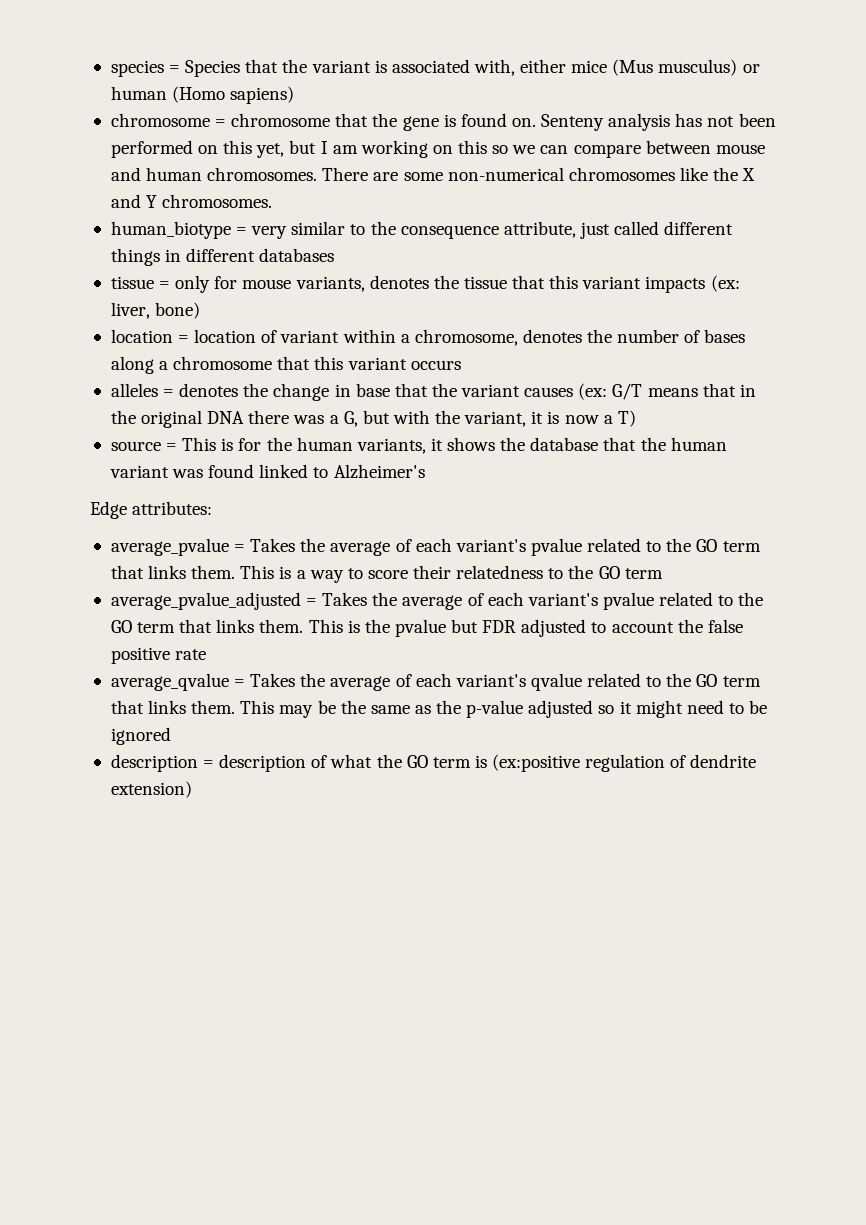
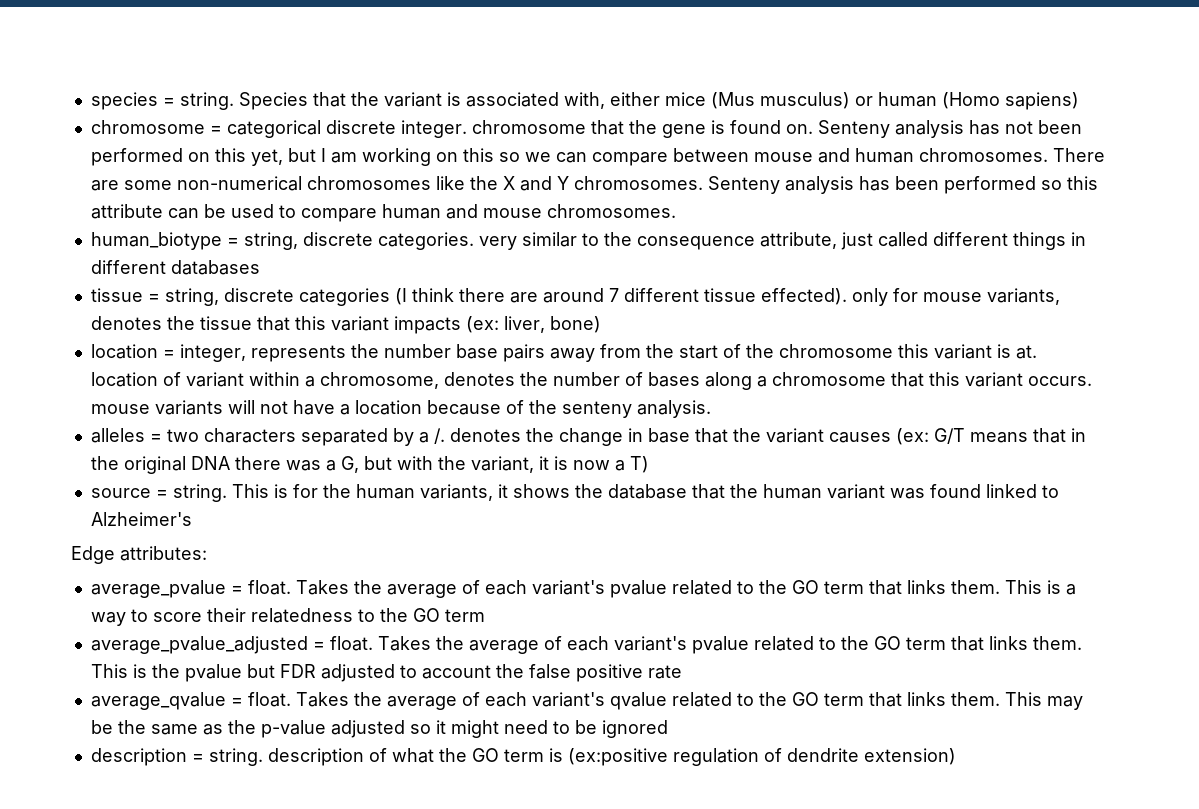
- species = Species that the variant is associated with, either mice (Mus musculus) or human (Homo sapiens)
+ species = string. Species that the variant is associated with, either mice (Mus musculus) or human (Homo sapiens)
- chromosome = chromosome that the gene is found on.
+ chromosome = categorical discrete integer. chromosome that the gene is found on.
+ Senteny analysis has been performed so this attribute can be used to compare human and mouse chromosomes.
- human_biotype = very similar to the consequence attribute, just called different things in different databases
+ human_biotype = string, discrete categories. very similar to the consequence attribute, just called different things in different databases
- tissue = only for mouse variants, denotes the tissue that this variant impacts (ex: liver, bone)
+ tissue = string, discrete categories (I think there are around 7 different tissue effected). only for mouse variants, denotes the tissue that this variant impacts (ex: liver, bone)
- location = location of variant within a chromosome, denotes the number of bases along a chromosome that this variant occurs
- alleles = denotes the change in base that the variant causes (ex: G/T means that in the original DNA there was a G, but with the variant, it is now a T)
+ location = integer, represents the number base pairs away from the start of the chromosome this variant is at. location of variant within a chromosome, denotes the number of bases along a chromosome that this variant occurs. mouse variants will not have a location because of the senteny analysis.
+ alleles = two characters separated by a /. denotes the change in base that the variant causes (ex: G/T means that in the original DNA there was a G, but with the variant, it is now a T)
- source = This is for the human variants, it shows the database that the human variant was found linked to Alzheimer's
+ source = string. This is for the human variants, it shows the database that the human variant was found linked to Alzheimer's
- average_pvalue = Takes the average of each variant's pvalue related to the GO term that links them.
+ average_pvalue = float. Takes the average of each variant's pvalue related to the GO term that links them.
- average_pvalue_adjusted = Takes the average of each variant's pvalue related to the GO term that links them.
+ average_pvalue_adjusted = float. Takes the average of each variant's pvalue related to the GO term that links them.
- average_qvalue = Takes the average of each variant's qvalue related to the GO term that links them.
+ average_qvalue = float. Takes the average of each variant's qvalue related to the GO term that links them.
- description = description of what the GO term is (ex:positive regulation of dendrite extension)
+ description = string. description of what the GO term is (ex:positive regulation of dendrite extension)

